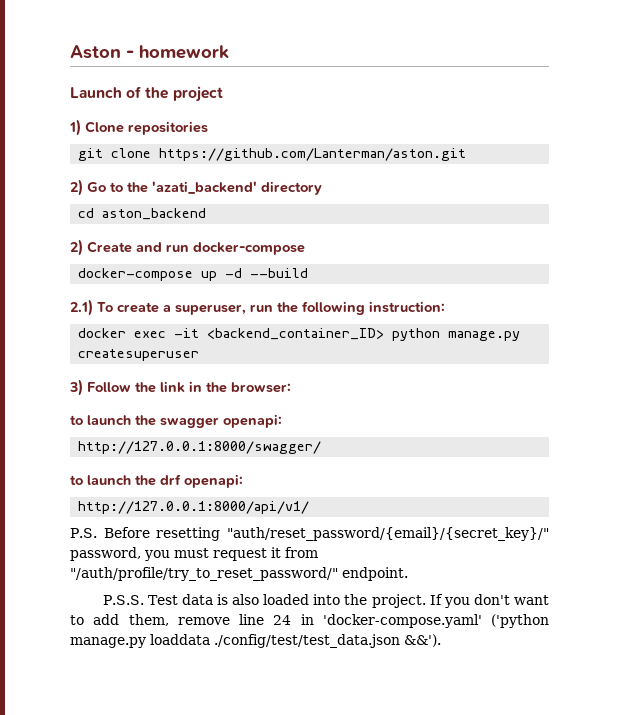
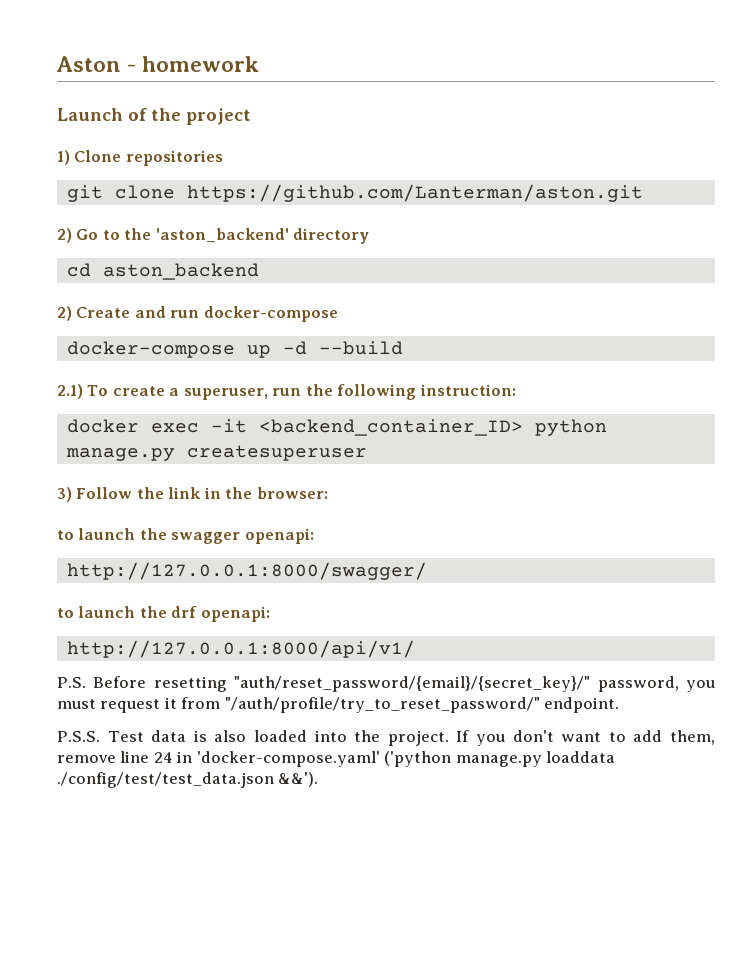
- 2) Go to the 'azati_backend' directory
+ 2) Go to the 'aston_backend' directory

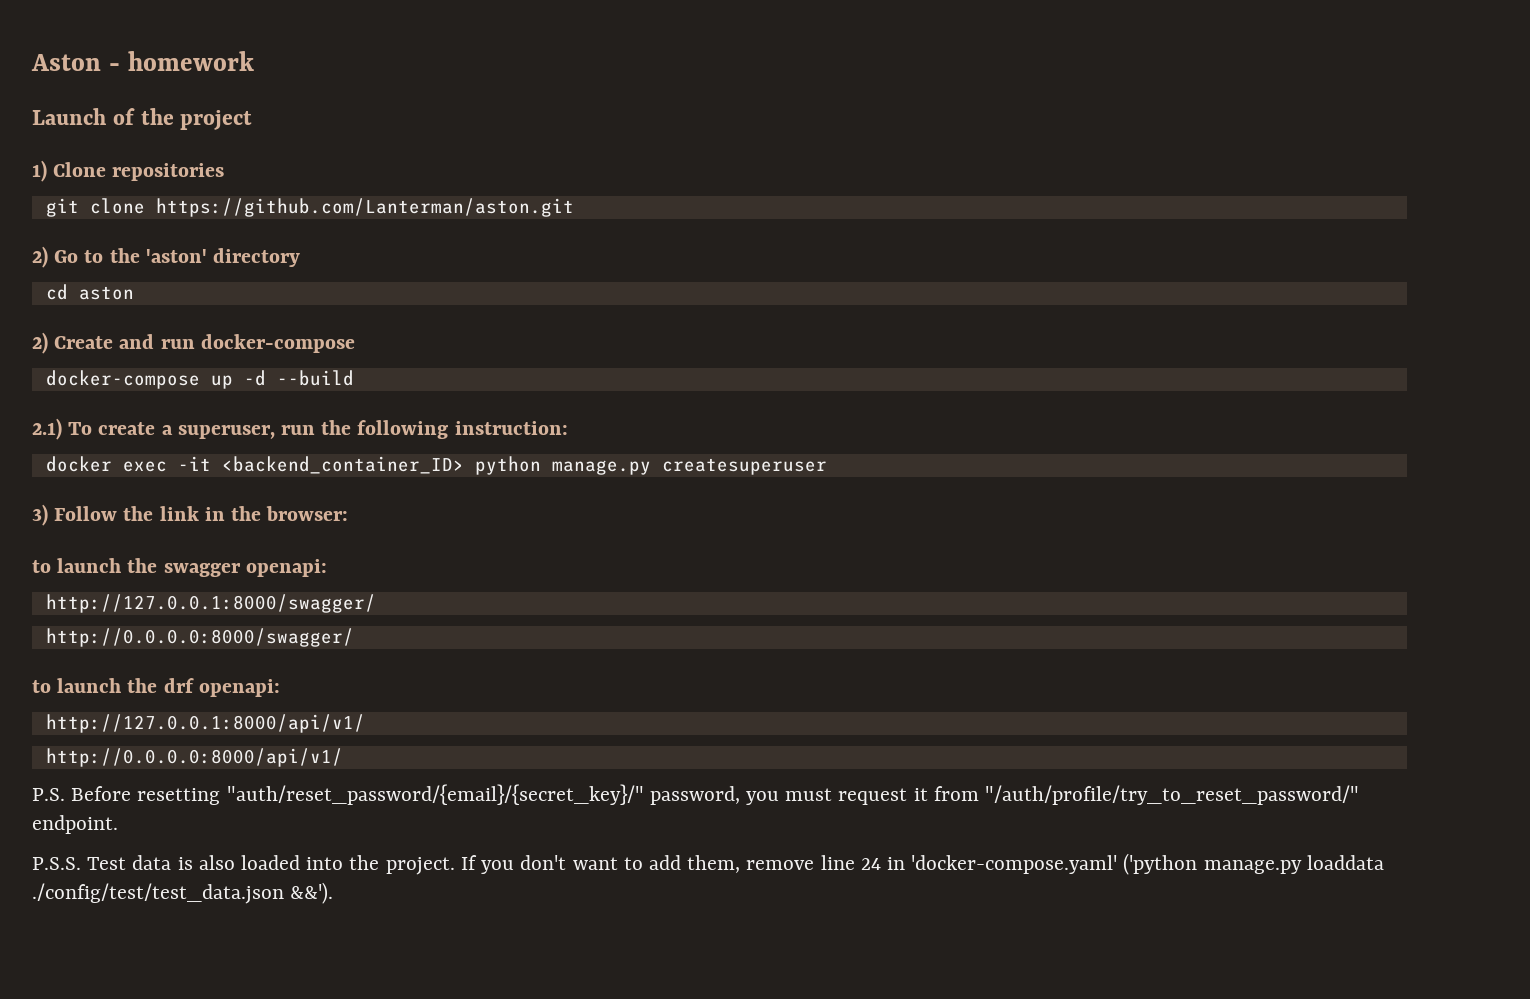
- 2) Go to the 'aston_backend' directory
+ 2) Go to the 'aston' directory
- cd aston_backend
+ cd aston
+ http://0.0.0.0:8000/swagger/
+ http://0.0.0.0:8000/api/v1/

